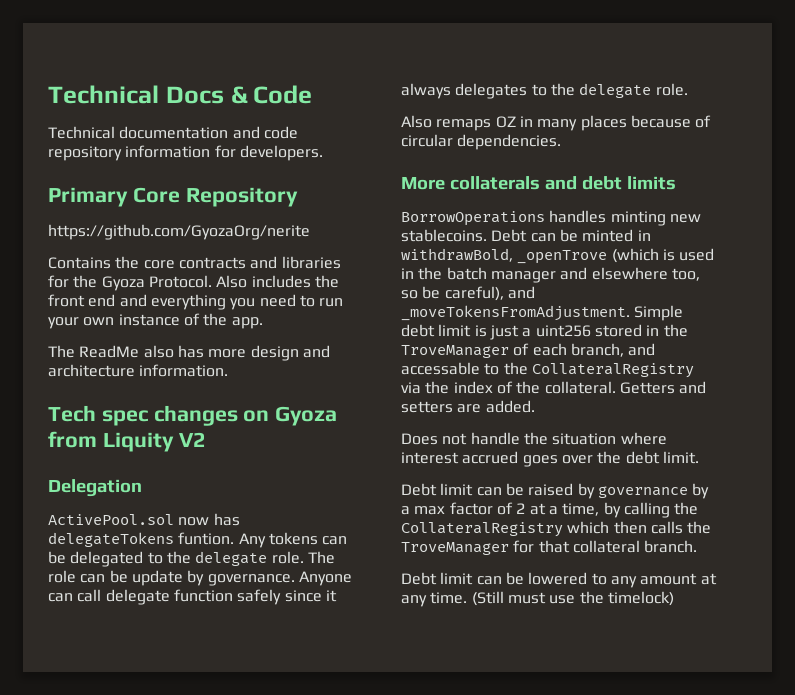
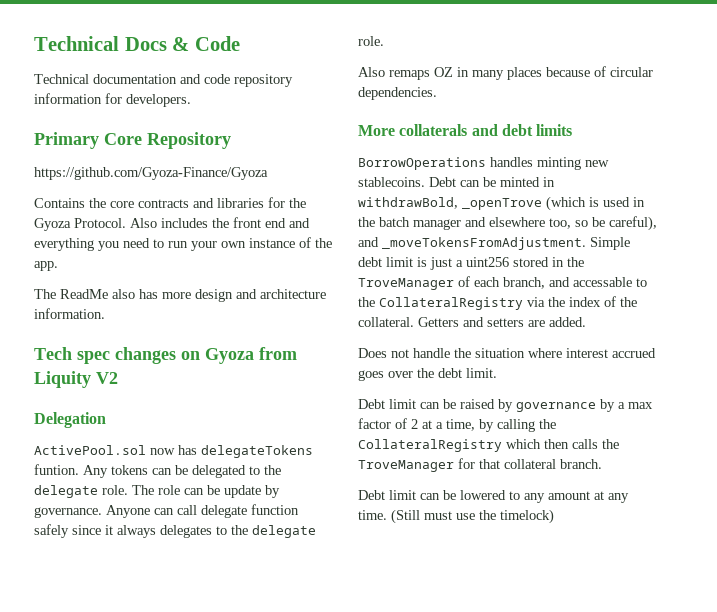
- https://github.com/GyozaOrg/nerite
+ https://github.com/Gyoza-Finance/Gyoza

